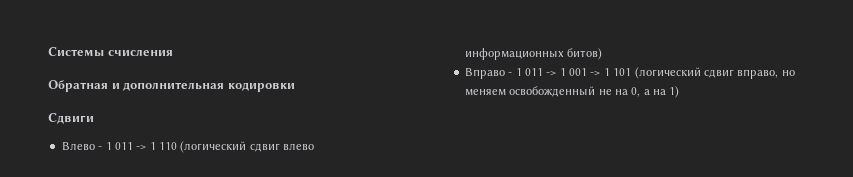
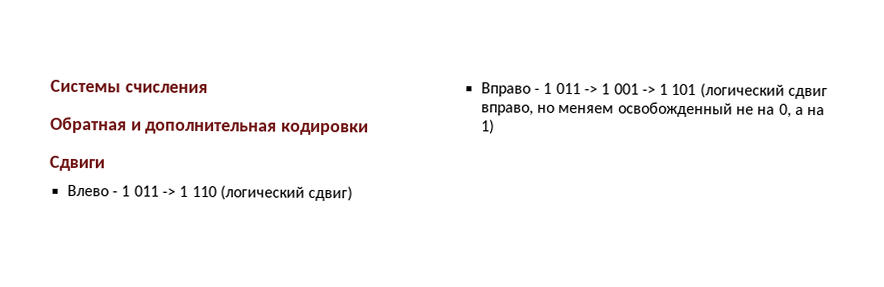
- Влево - 1 011 -> 1 110 (логический сдвиг влево информационных битов)
+ Влево - 1 011 -> 1 110 (логический сдвиг)

